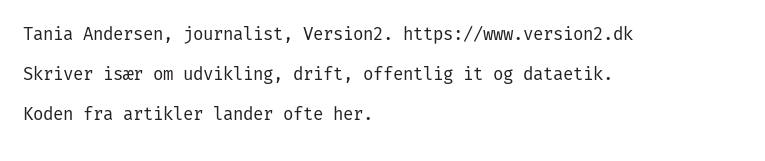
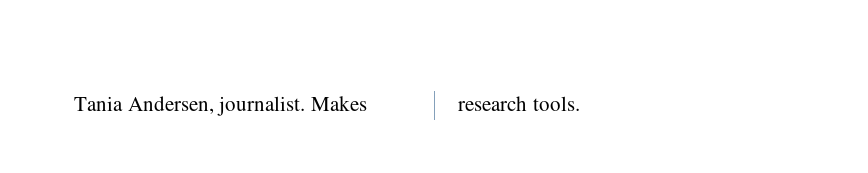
- Tania Andersen, journalist, Version2. https://www.version2.dk
- Skriver især om udvikling, drift, offentlig it og dataetik.
- Koden fra artikler lander ofte her.
+ Tania Andersen, journalist. Makes research tools.

